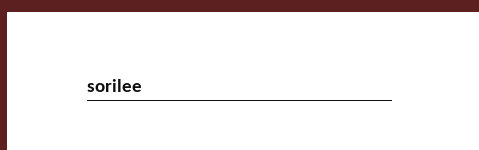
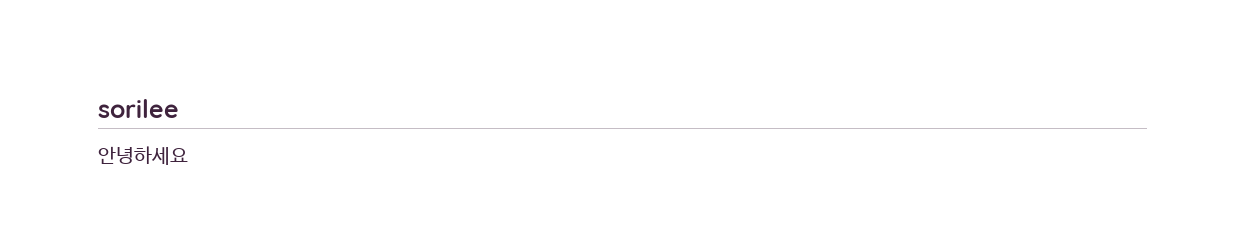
+ 안녕하세요

